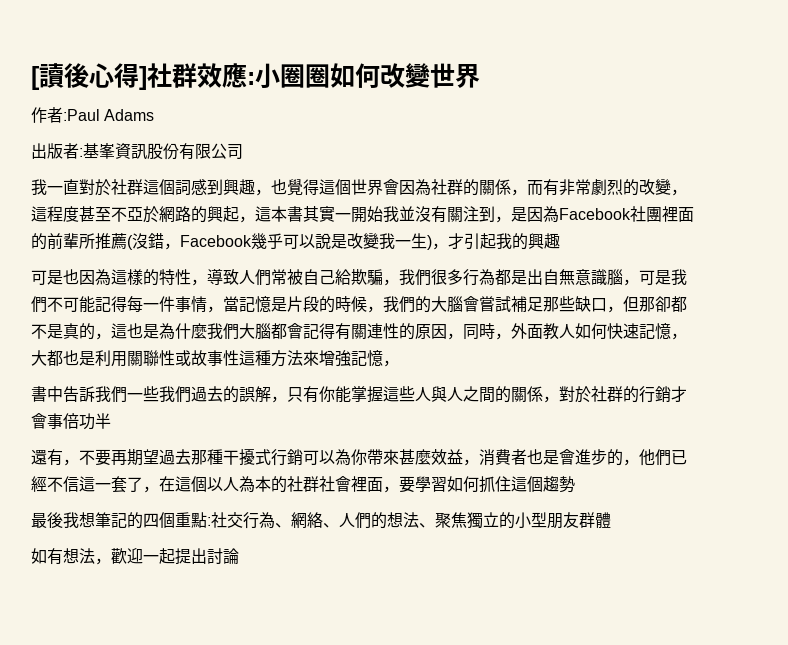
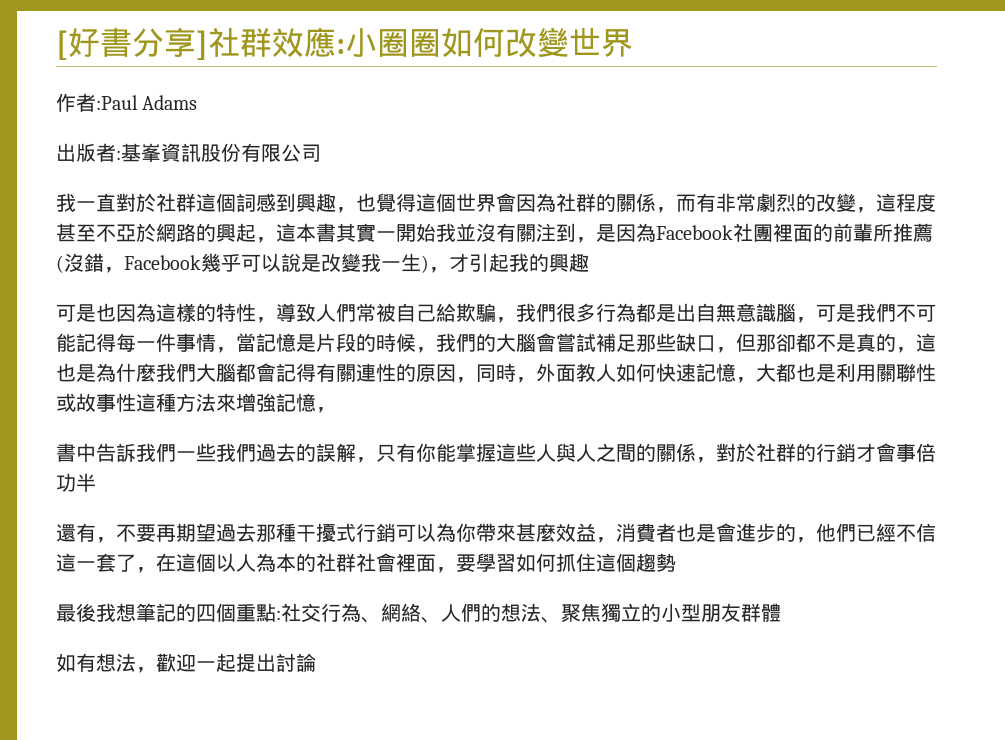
- [讀後心得]社群效應:小圈圈如何改變世界
+ [好書分享]社群效應:小圈圈如何改變世界

